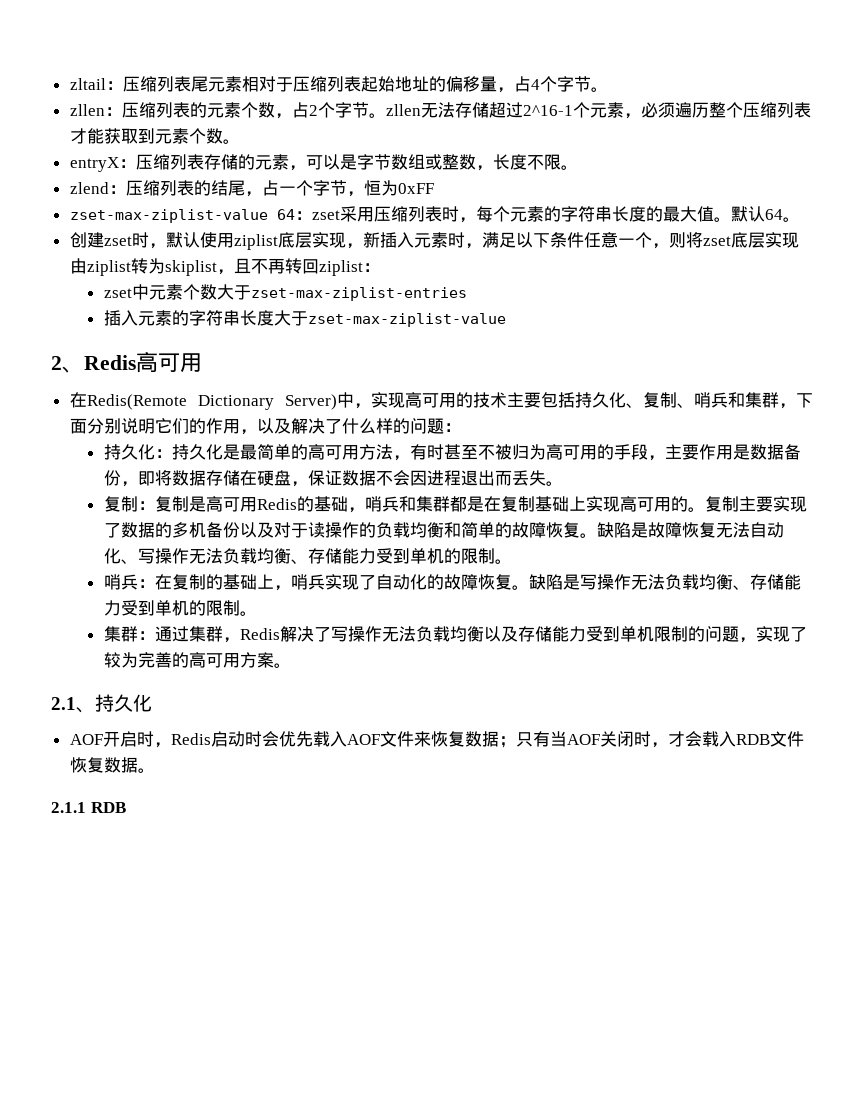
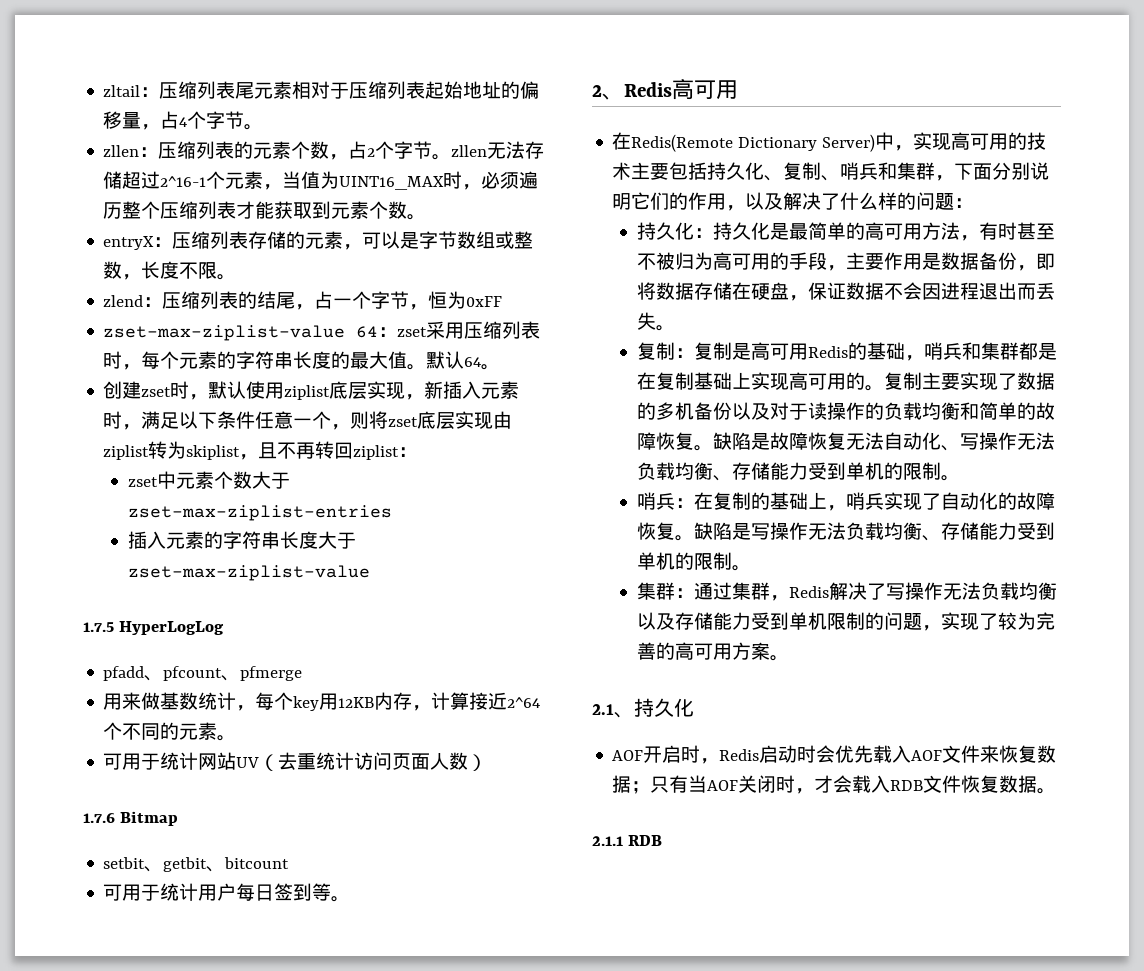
- zllen：压缩列表的元素个数，占2个字节。zllen无法存储超过2^16-1个元素，必须遍历整个压缩列表才能获取到元素个数。
+ zllen：压缩列表的元素个数，占2个字节。zllen无法存储超过2^16-1个元素，当值为UINT16_MAX时，必须遍历整个压缩列表才能获取到元素个数。
+ 1.7.5 HyperLogLog
+ pfadd、pfcount、pfmerge
+ 用来做基数统计，每个key用12KB内存，计算接近2^64个不同的元素。
+ 可用于统计网站UV（去重统计访问页面人数）
+ 1.7.6 Bitmap
+ setbit、getbit、bitcount
+ 可用于统计用户每日签到等。

